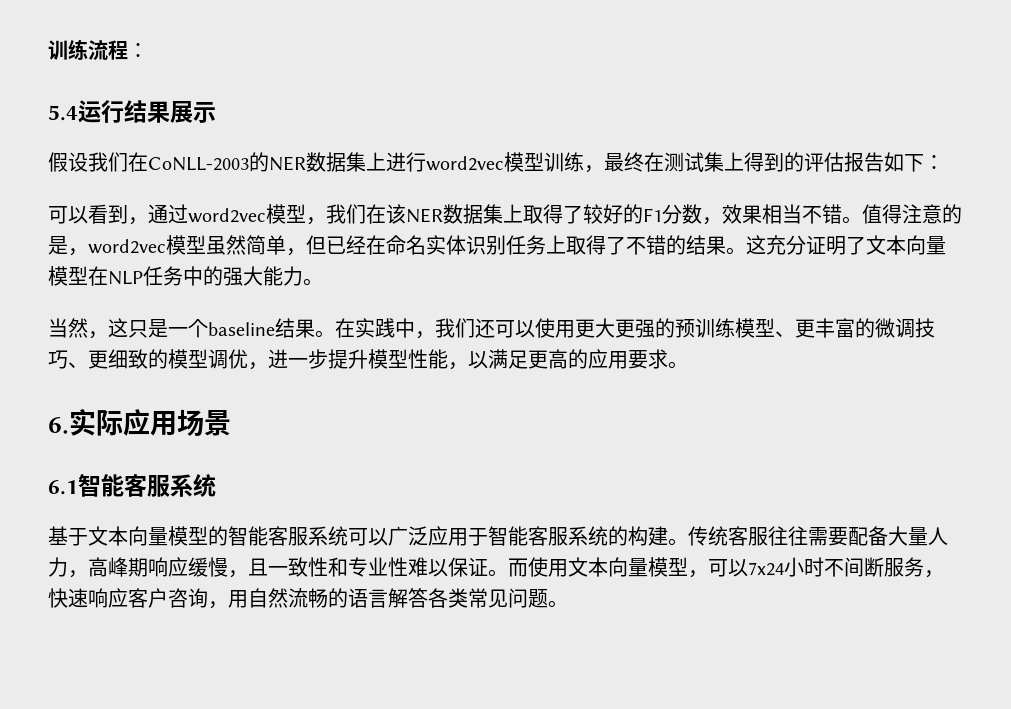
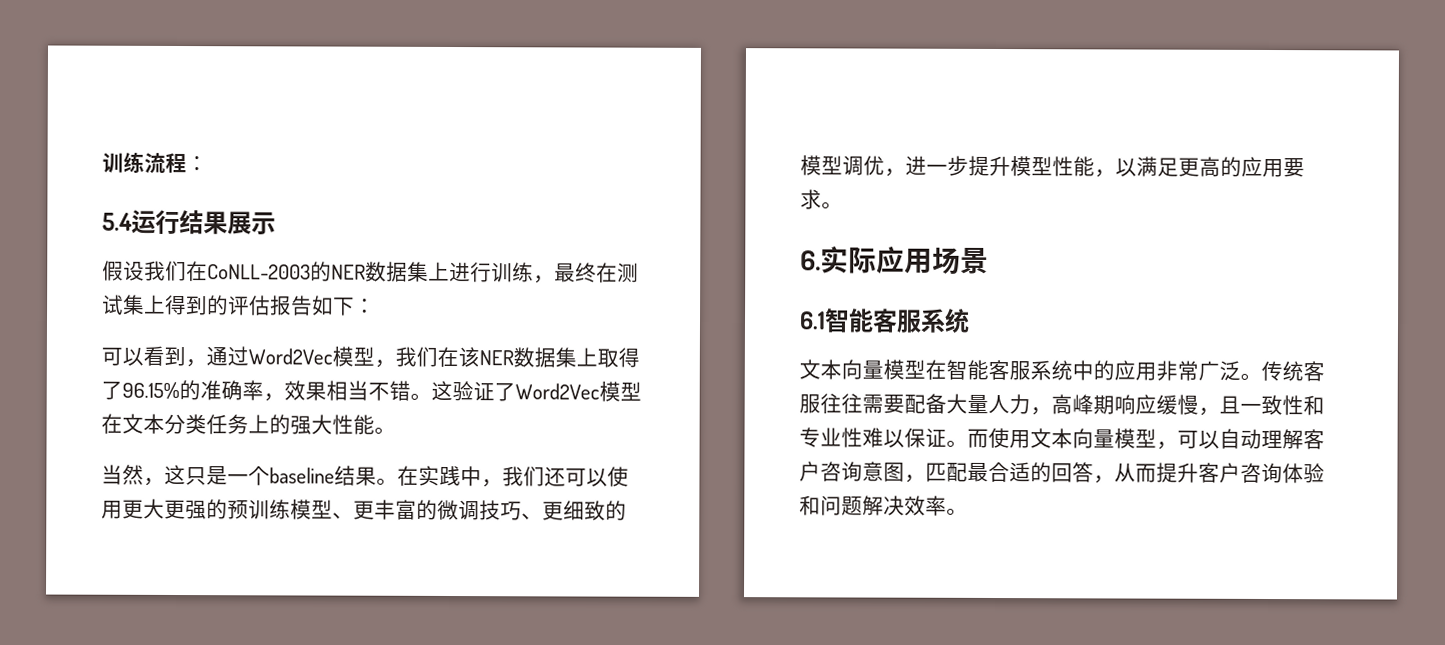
- 假设我们在CoNLL-2003的NER数据集上进行word2vec模型训练，最终在测试集上得到的评估报告如下：
+ 假设我们在CoNLL-2003的NER数据集上进行训练，最终在测试集上得到的评估报告如下：
- 可以看到，通过word2vec模型，我们在该NER数据集上取得了较好的F1分数，效果相当不错。
+ 可以看到，通过Word2Vec模型，我们在该NER数据集上取得了96.15%的准确率，效果相当不错。
- 值得注意的是，word2vec模型虽然简单，但已经在命名实体识别任务上取得了不错的结果。这充分证明了文本向量模型在NLP任务中的强大能力。
+ 这验证了Word2Vec模型在文本分类任务上的强大性能。
- 基于文本向量模型的智能客服系统可以广泛应用于智能客服系统的构建。
+ 文本向量模型在智能客服系统中的应用非常广泛。
- 而使用文本向量模型，可以7x24小时不间断服务，快速响应客户咨询，用自然流畅的语言解答各类常见问题。
+ 而使用文本向量模型，可以自动理解客户咨询意图，匹配最合适的回答，从而提升客户咨询体验和问题解决效率。

